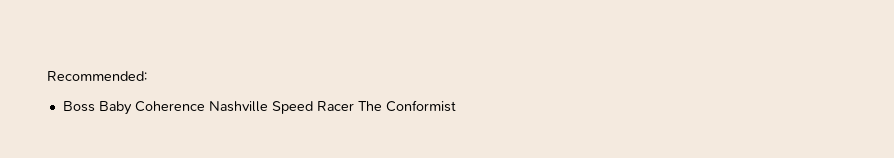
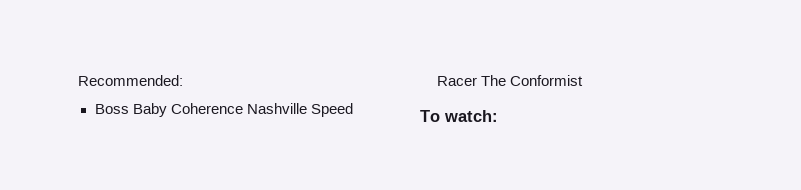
+ To watch:

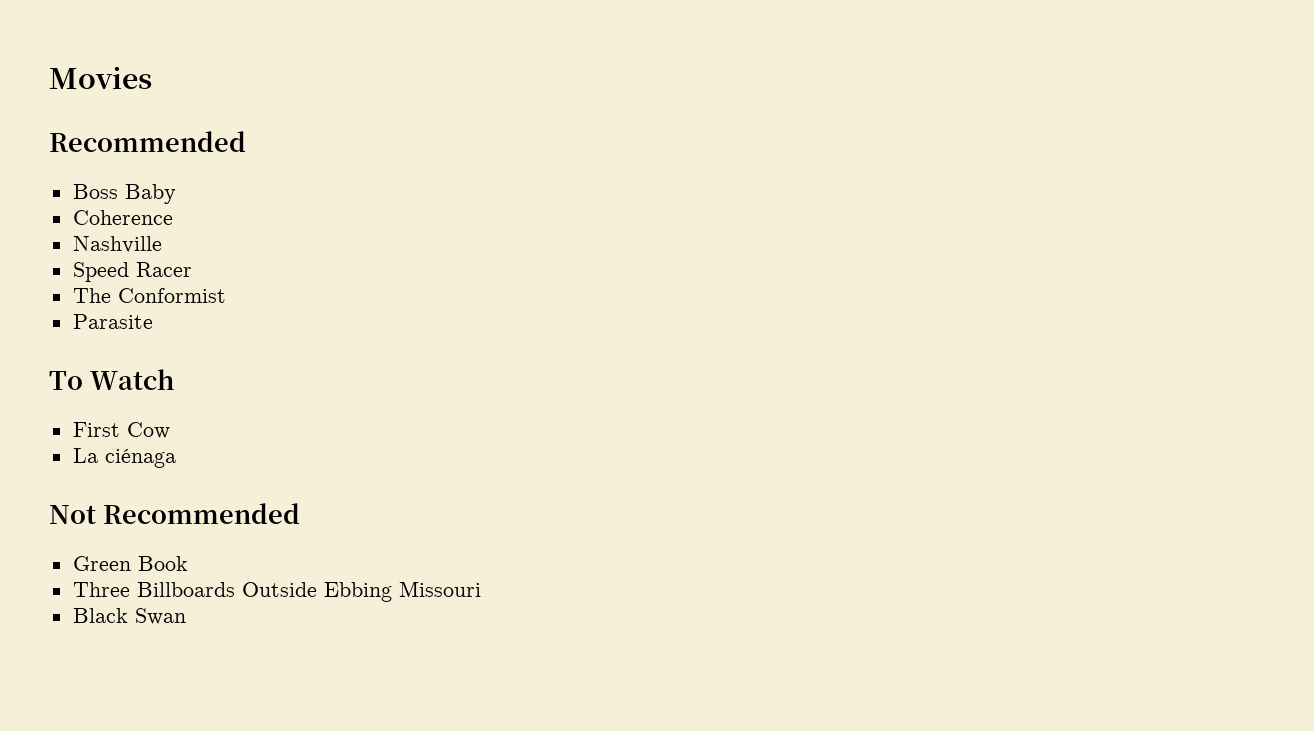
- Recommended:
+ Movies
+ Recommended
- Boss Baby Coherence Nashville Speed Racer The Conformist
+ Boss Baby
+ Coherence
+ Nashville
+ Speed Racer
+ The Conformist
+ Parasite
- To watch:
+ To Watch
+ First Cow
+ La ciénaga
+ Not Recommended
+ Green Book
+ Three Billboards Outside Ebbing Missouri
+ Black Swan

